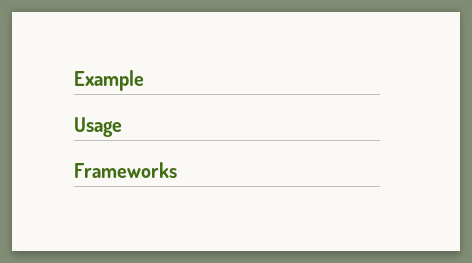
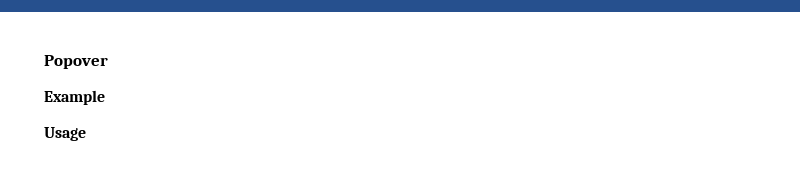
+ Popover
- Frameworks

